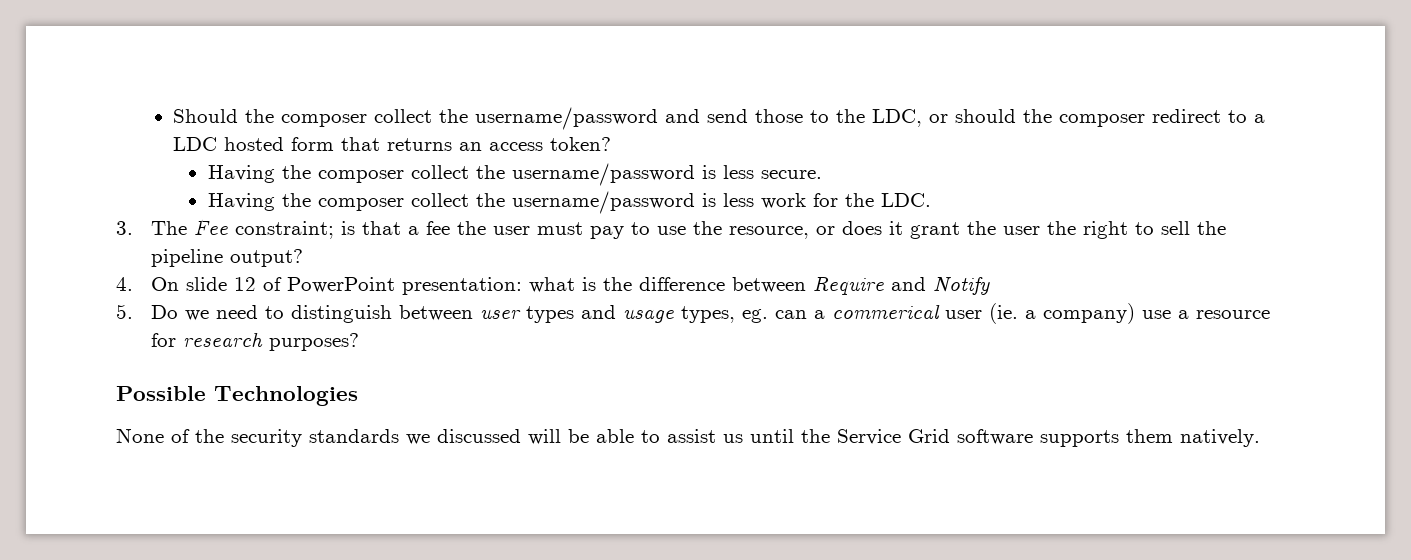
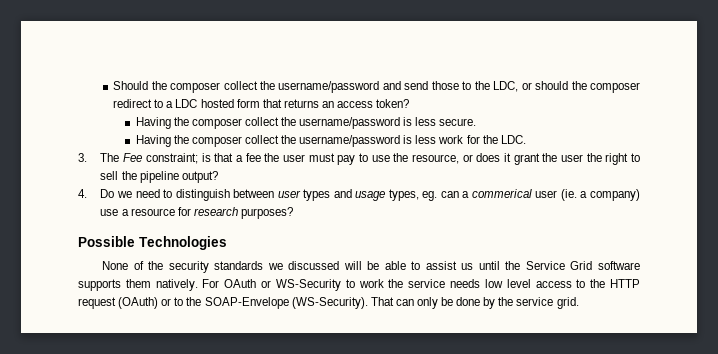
- 4. On slide 12 of PowerPoint presentation: what is the difference between Require and Notify
- 5. Do we need to distinguish between user types and usage types, eg. can a commerical user (ie. a company) use a resource for research purposes?
+ 4. Do we need to distinguish between user types and usage types, eg. can a commerical user (ie. a company) use a resource for research purposes?
+ For OAuth or WS-Security to work the service needs low level access to the HTTP request (OAuth) or to the SOAP-Envelope (WS-Security). That can only be done by the service grid.

